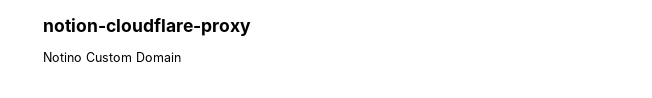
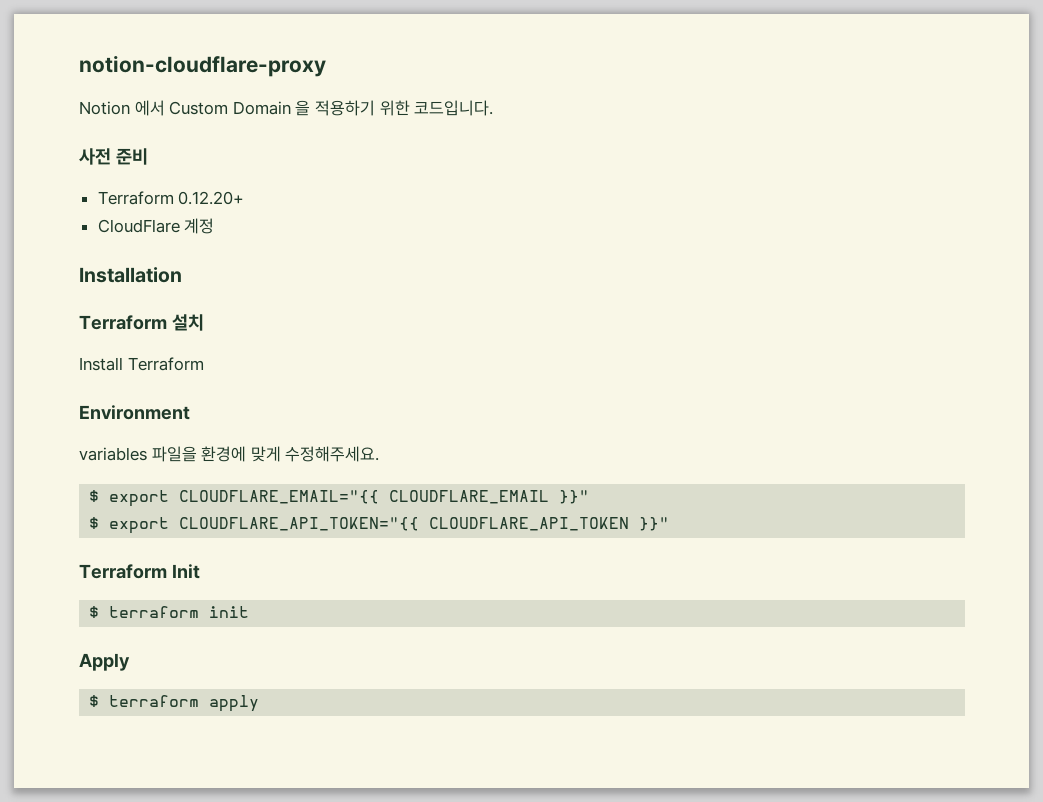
- Notino Custom Domain
+ Notion 에서 Custom Domain 을 적용하기 위한 코드입니다.
+ 사전 준비
+ Terraform 0.12.20+
+ CloudFlare 계정
+ Installation
+ Terraform 설치
+ Install Terraform
+ Environment
+ variables 파일을 환경에 맞게 수정해주세요.
+ $ export CLOUDFLARE_EMAIL="{{ CLOUDFLARE_EMAIL }}"
+ $ export CLOUDFLARE_API_TOKEN="{{ CLOUDFLARE_API_TOKEN }}"
+ Terraform Init
+ $ terraform init
+ Apply
+ $ terraform apply

